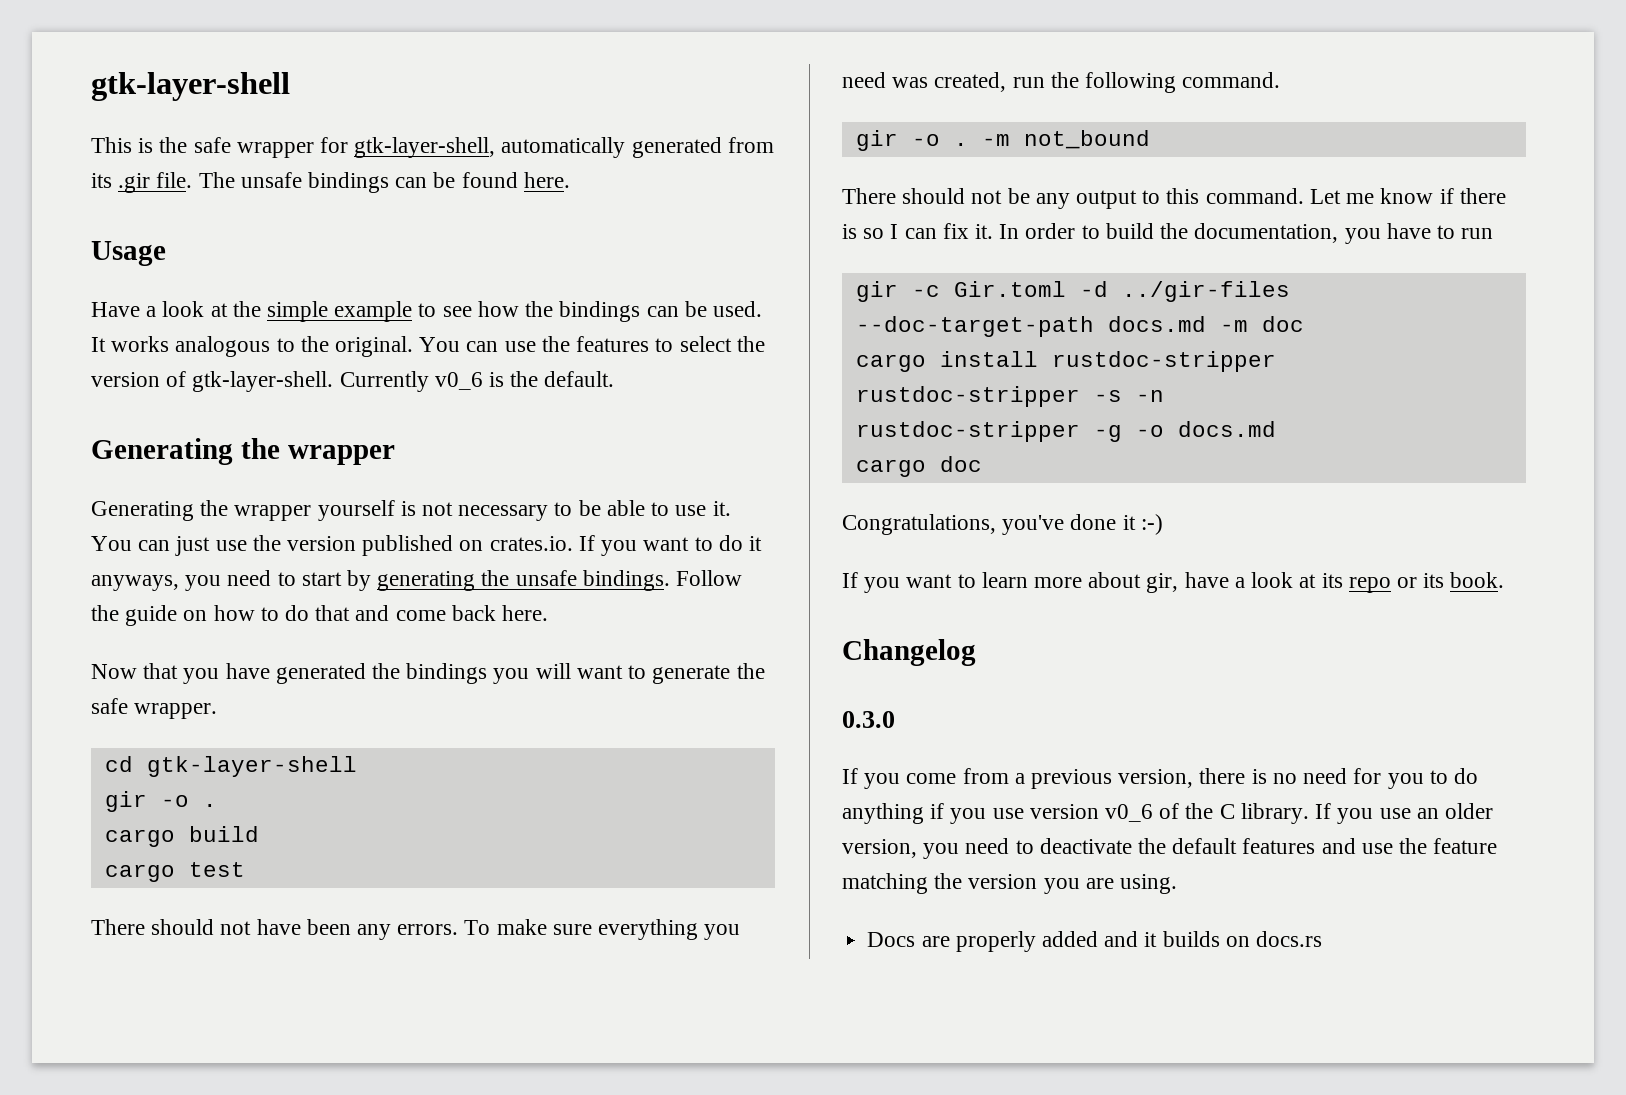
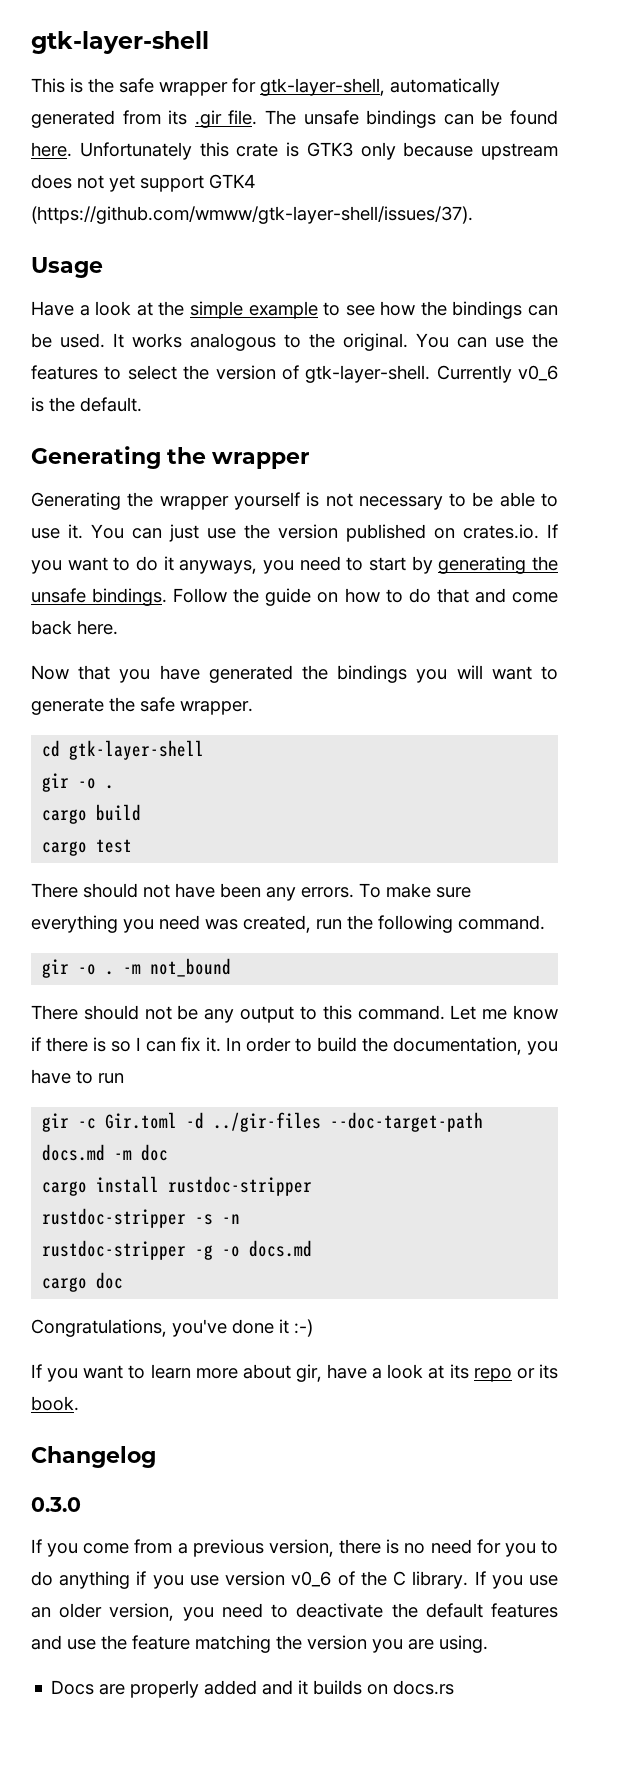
+ Unfortunately this crate is GTK3 only because upstream does not yet support GTK4 (https://github.com/wmww/gtk-layer-shell/issues/37).

